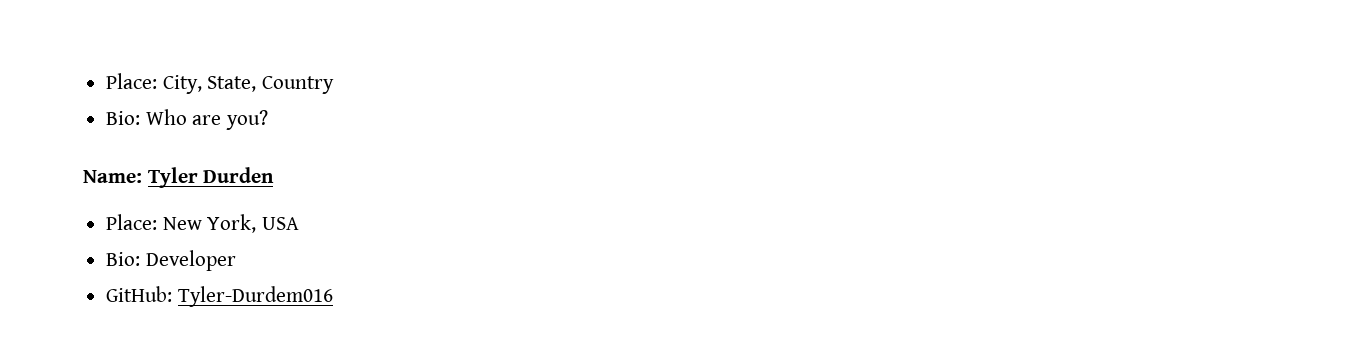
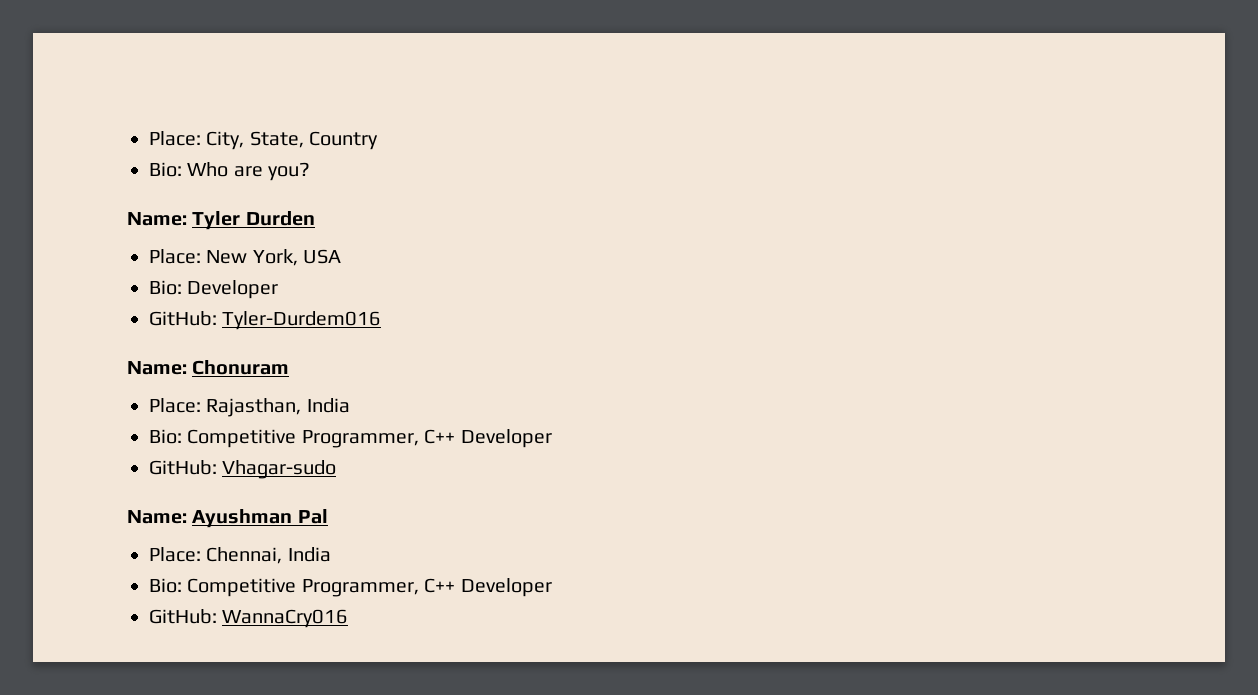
+ Name: Chonuram
+ Place: Rajasthan, India
+ Bio: Competitive Programmer, C++ Developer
+ GitHub: Vhagar-sudo
+ Name: Ayushman Pal
+ Place: Chennai, India
+ Bio: Competitive Programmer, C++ Developer
+ GitHub: WannaCry016

